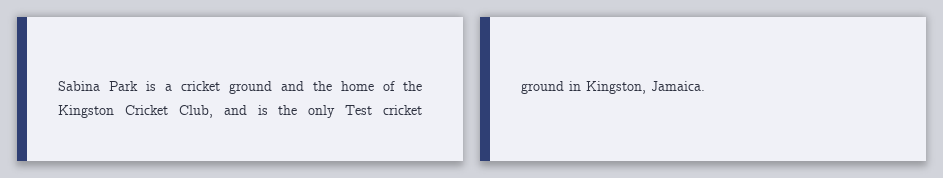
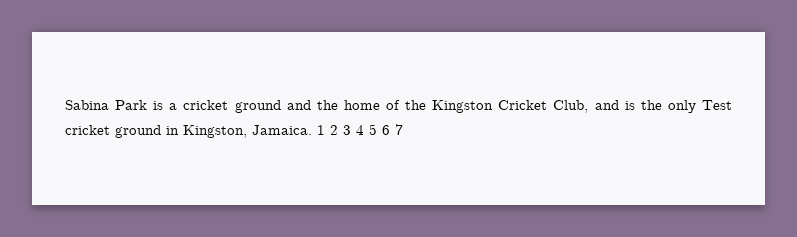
+ 1 2 3 4 5 6 7

